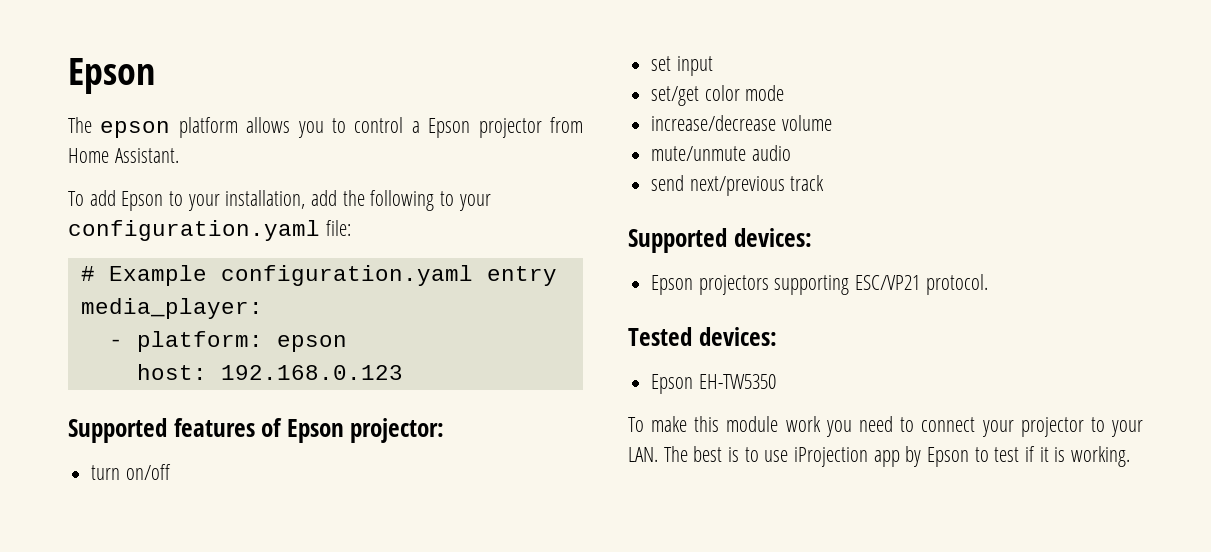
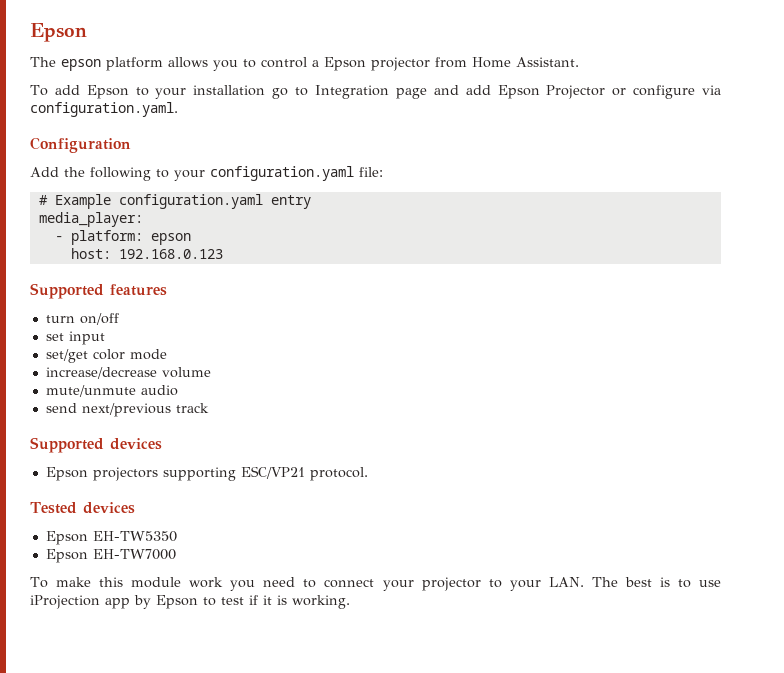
- To add Epson to your installation, add the following to your configuration.yaml file:
+ To add Epson to your installation go to Integration page and add Epson Projector or configure via configuration.yaml.
+ Configuration
+ Add the following to your configuration.yaml file:
- Supported features of Epson projector:
+ Supported features
- Supported devices:
+ Supported devices
- Tested devices:
+ Tested devices
+ Epson EH-TW7000

